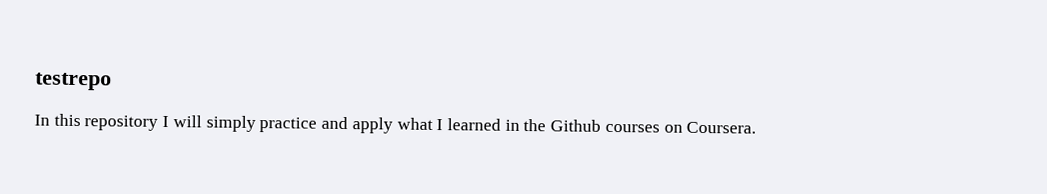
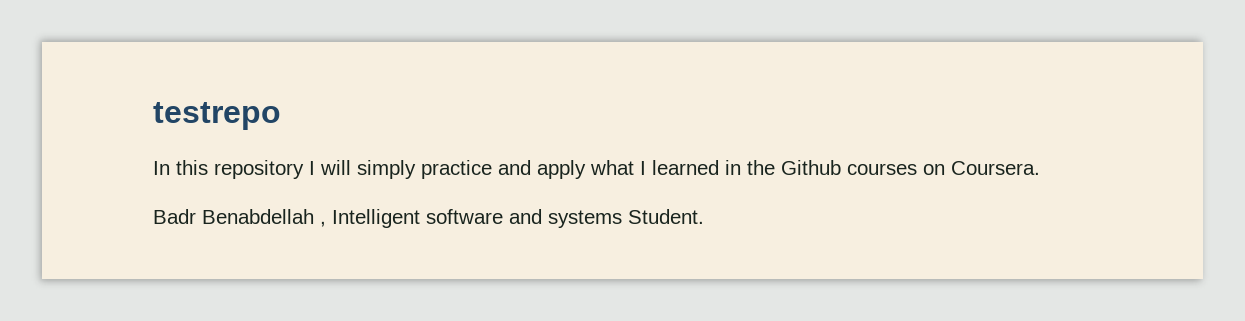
+ Badr Benabdellah , Intelligent software and systems Student.

